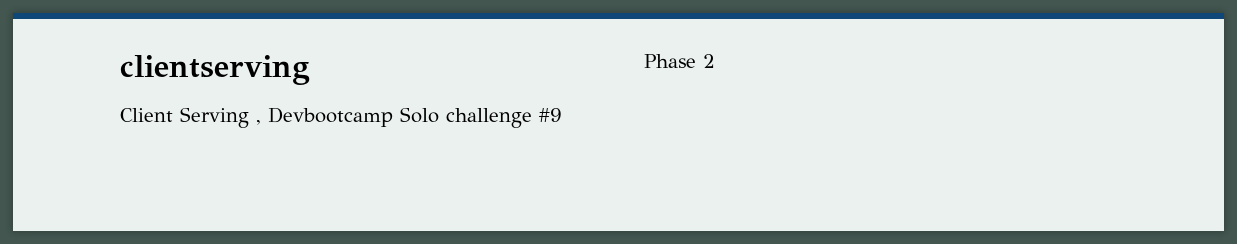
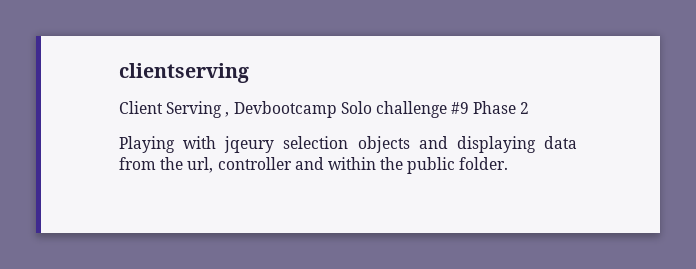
+ Playing with jqeury selection objects and displaying data from the url, controller and within the public folder.

